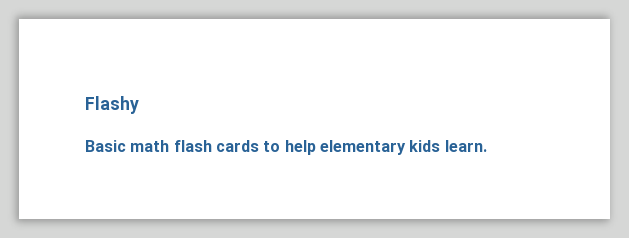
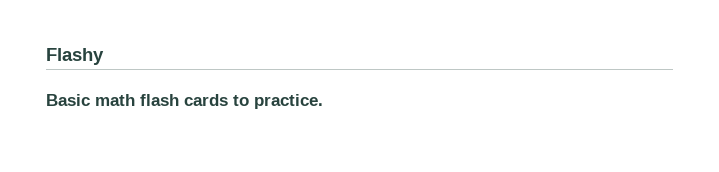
- Basic math flash cards to help elementary kids learn.
+ Basic math flash cards to practice.

